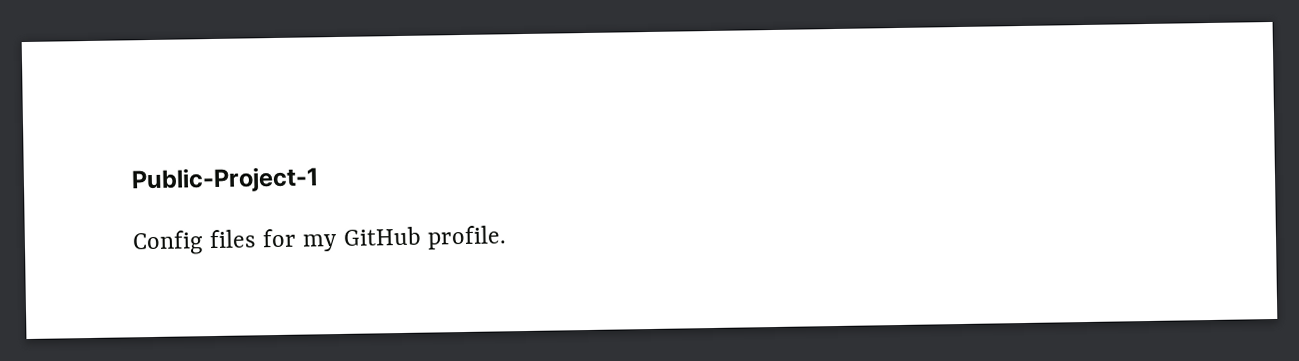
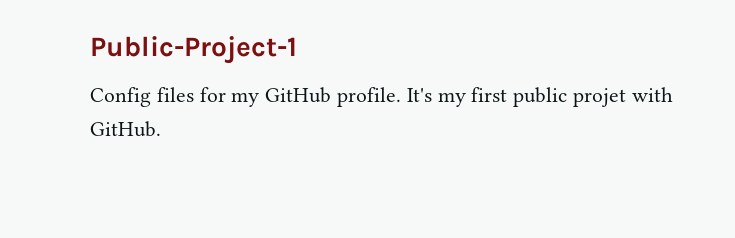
+ It's my first public projet with GitHub.

